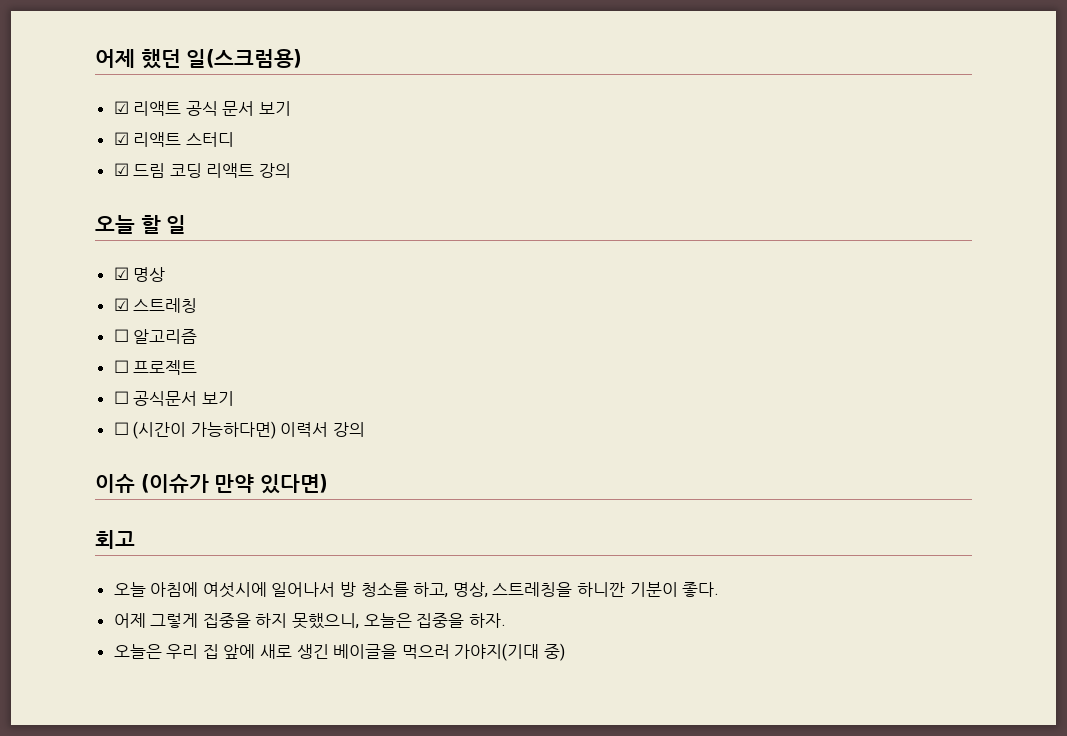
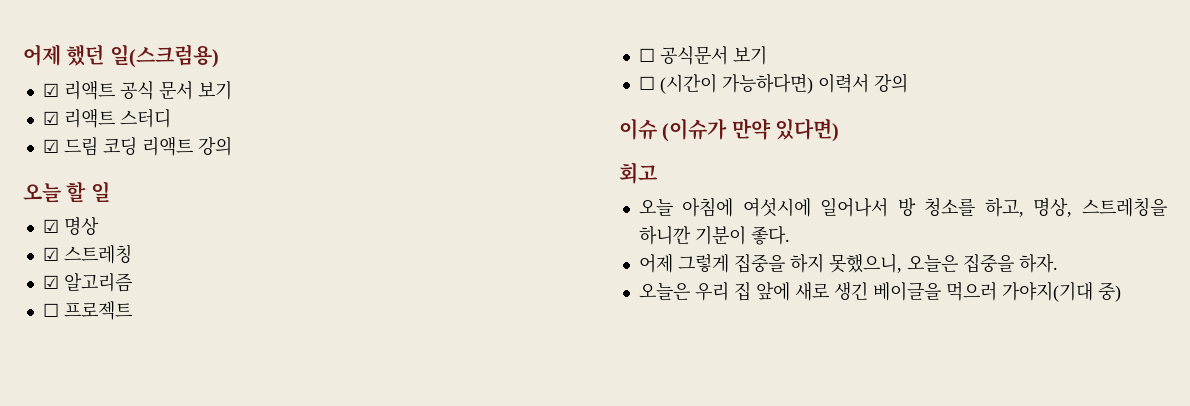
- ☐ 알고리즘
+ ☑ 알고리즘

